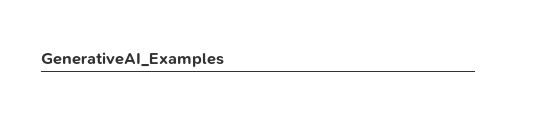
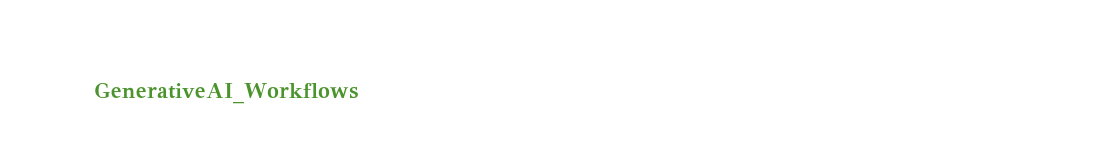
- GenerativeAI_Examples
+ GenerativeAI_Workflows

